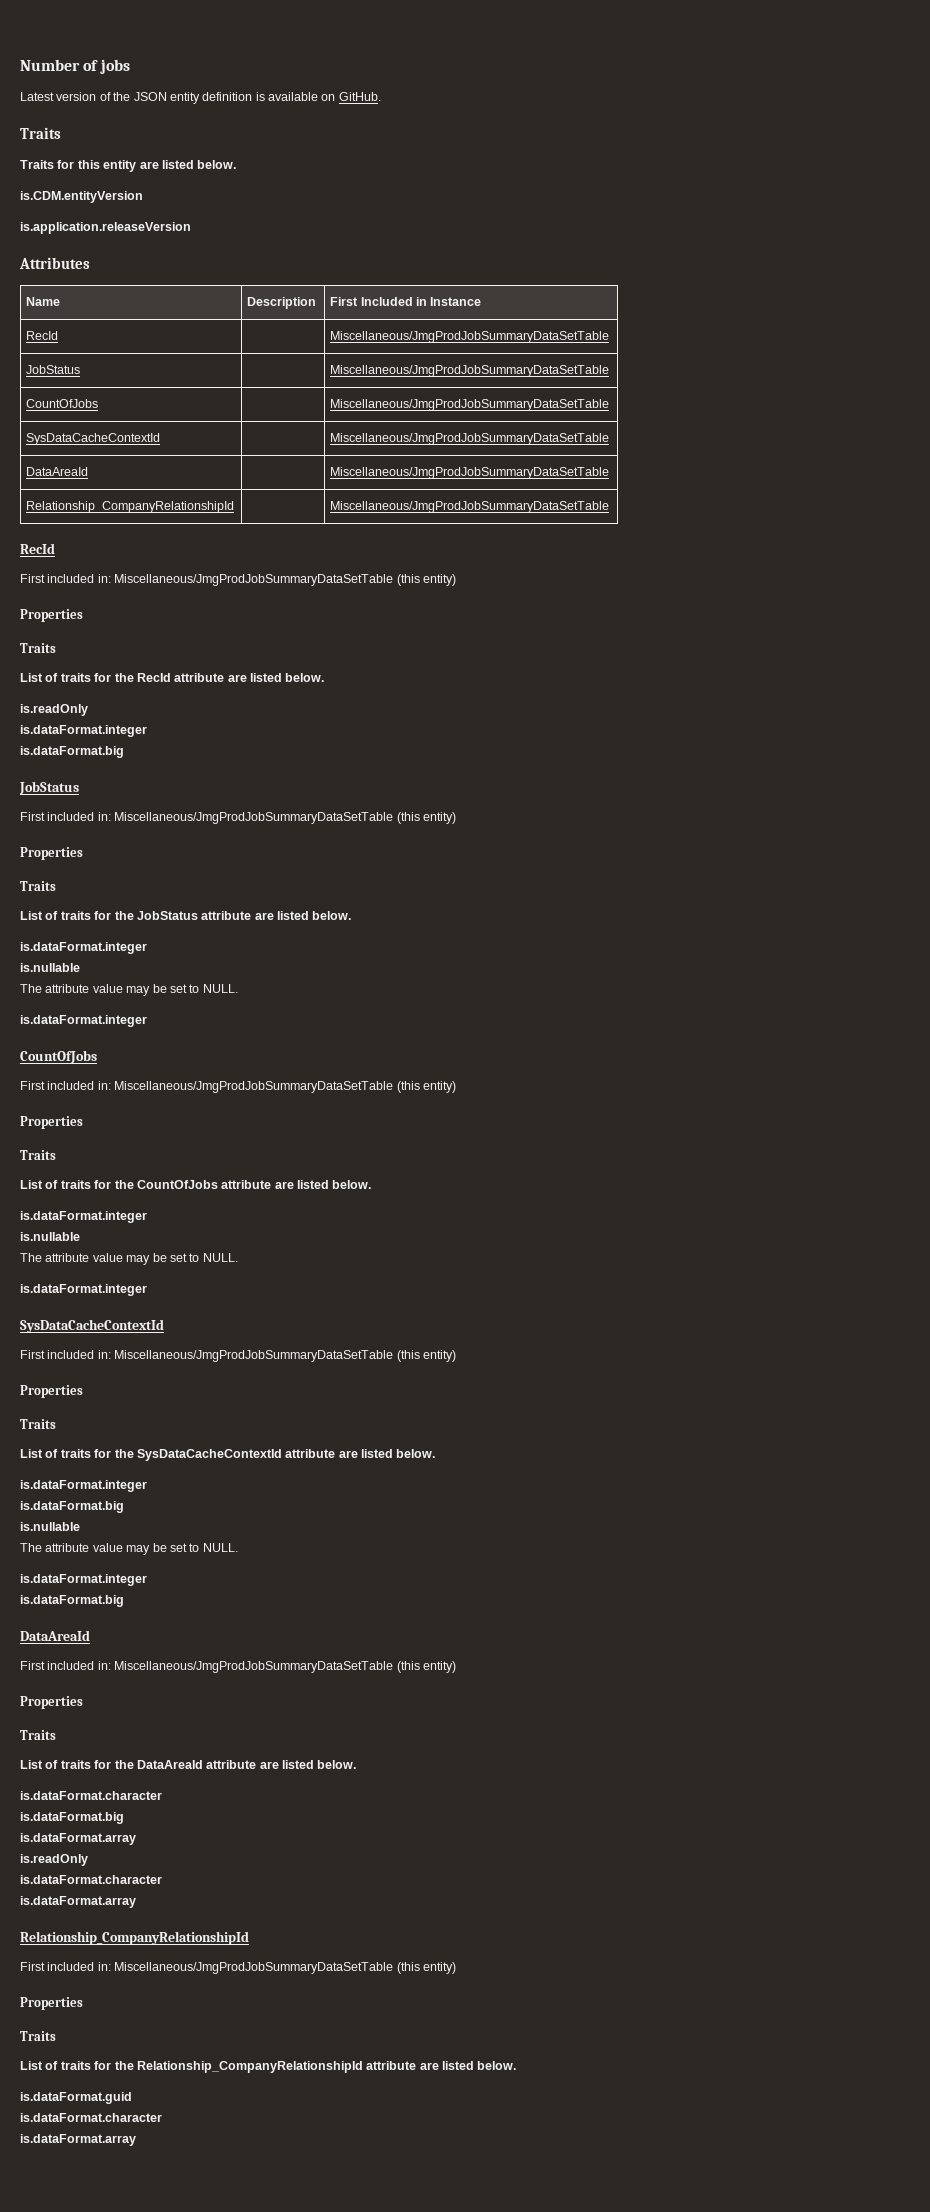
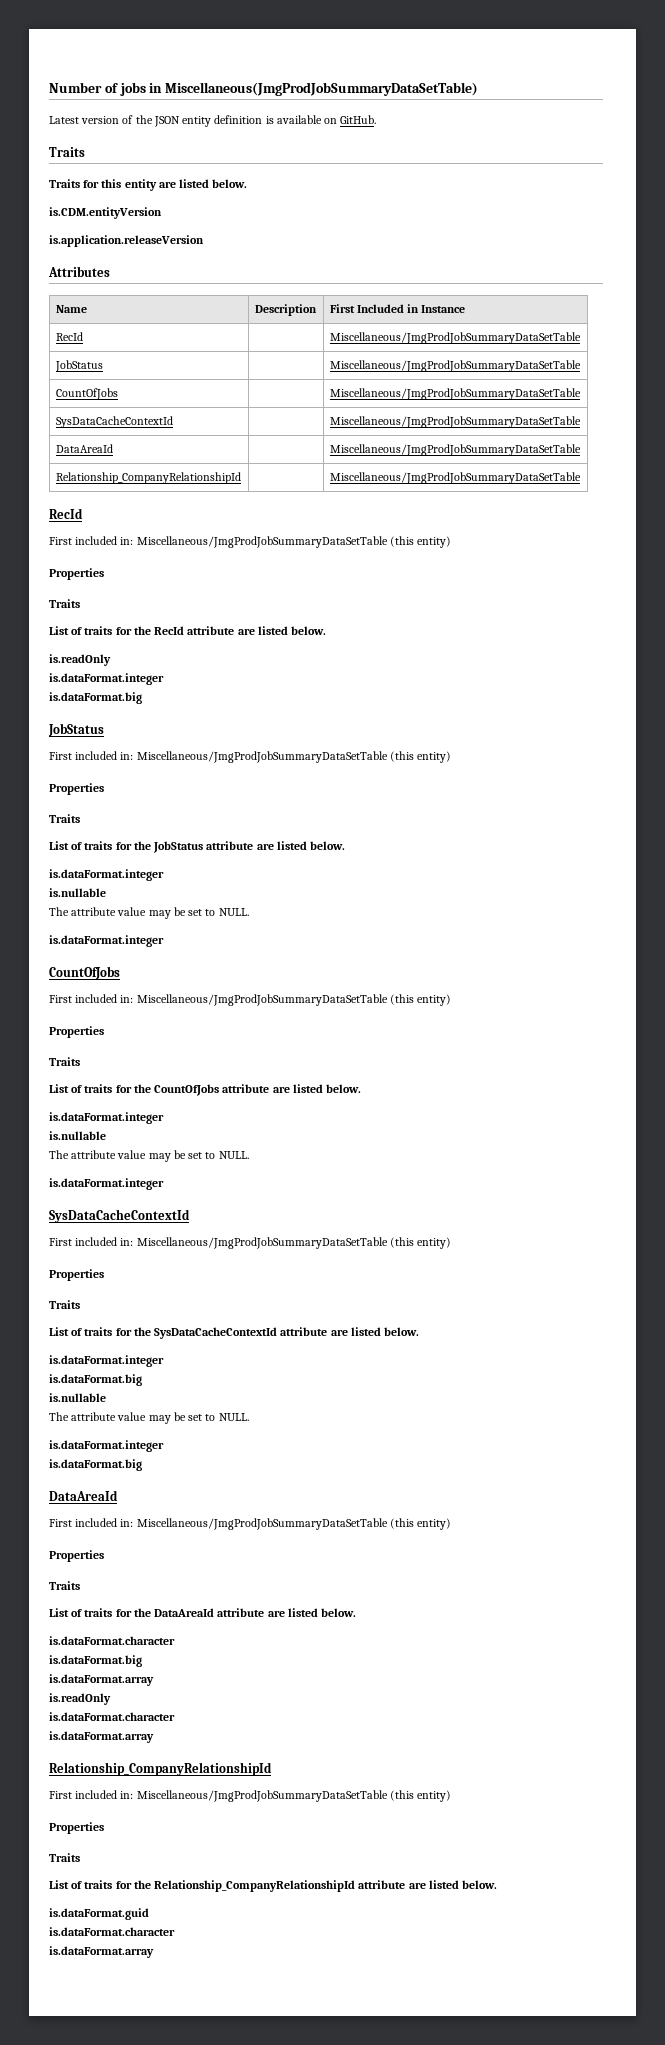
- Number of jobs
+ Number of jobs in Miscellaneous(JmgProdJobSummaryDataSetTable)

